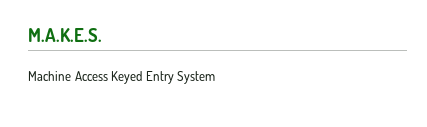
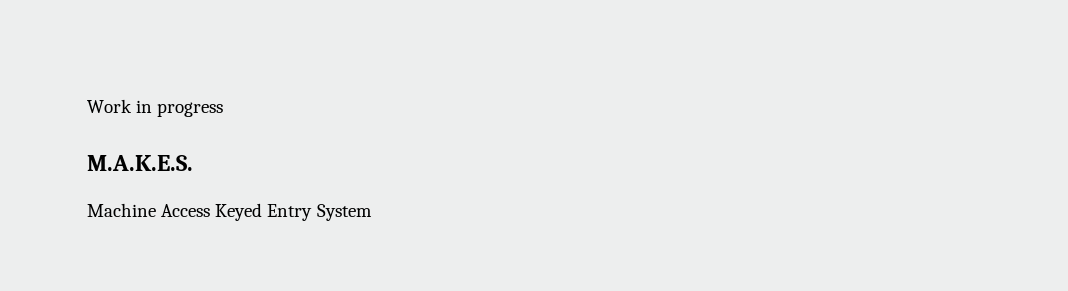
+ Work in progress

